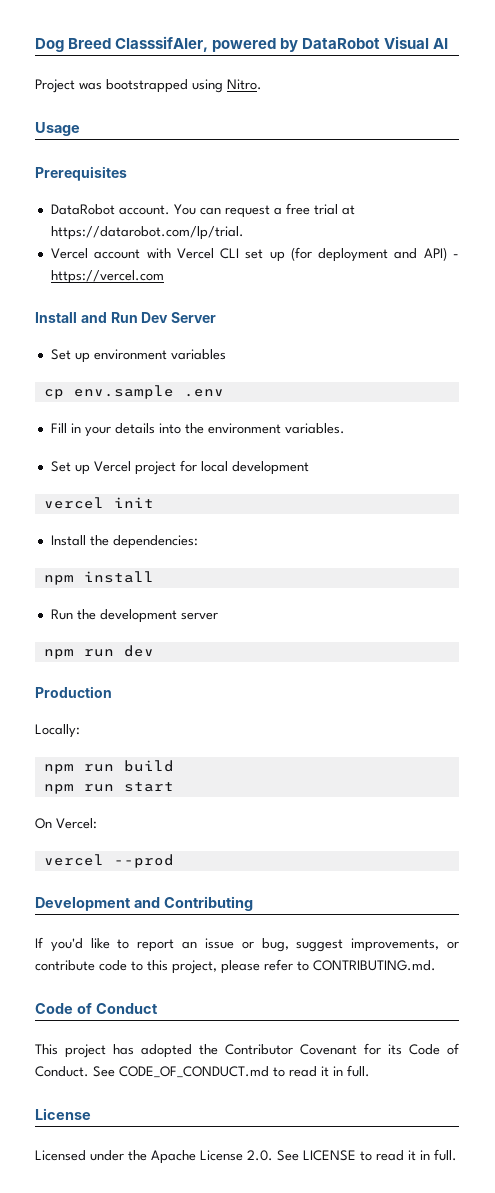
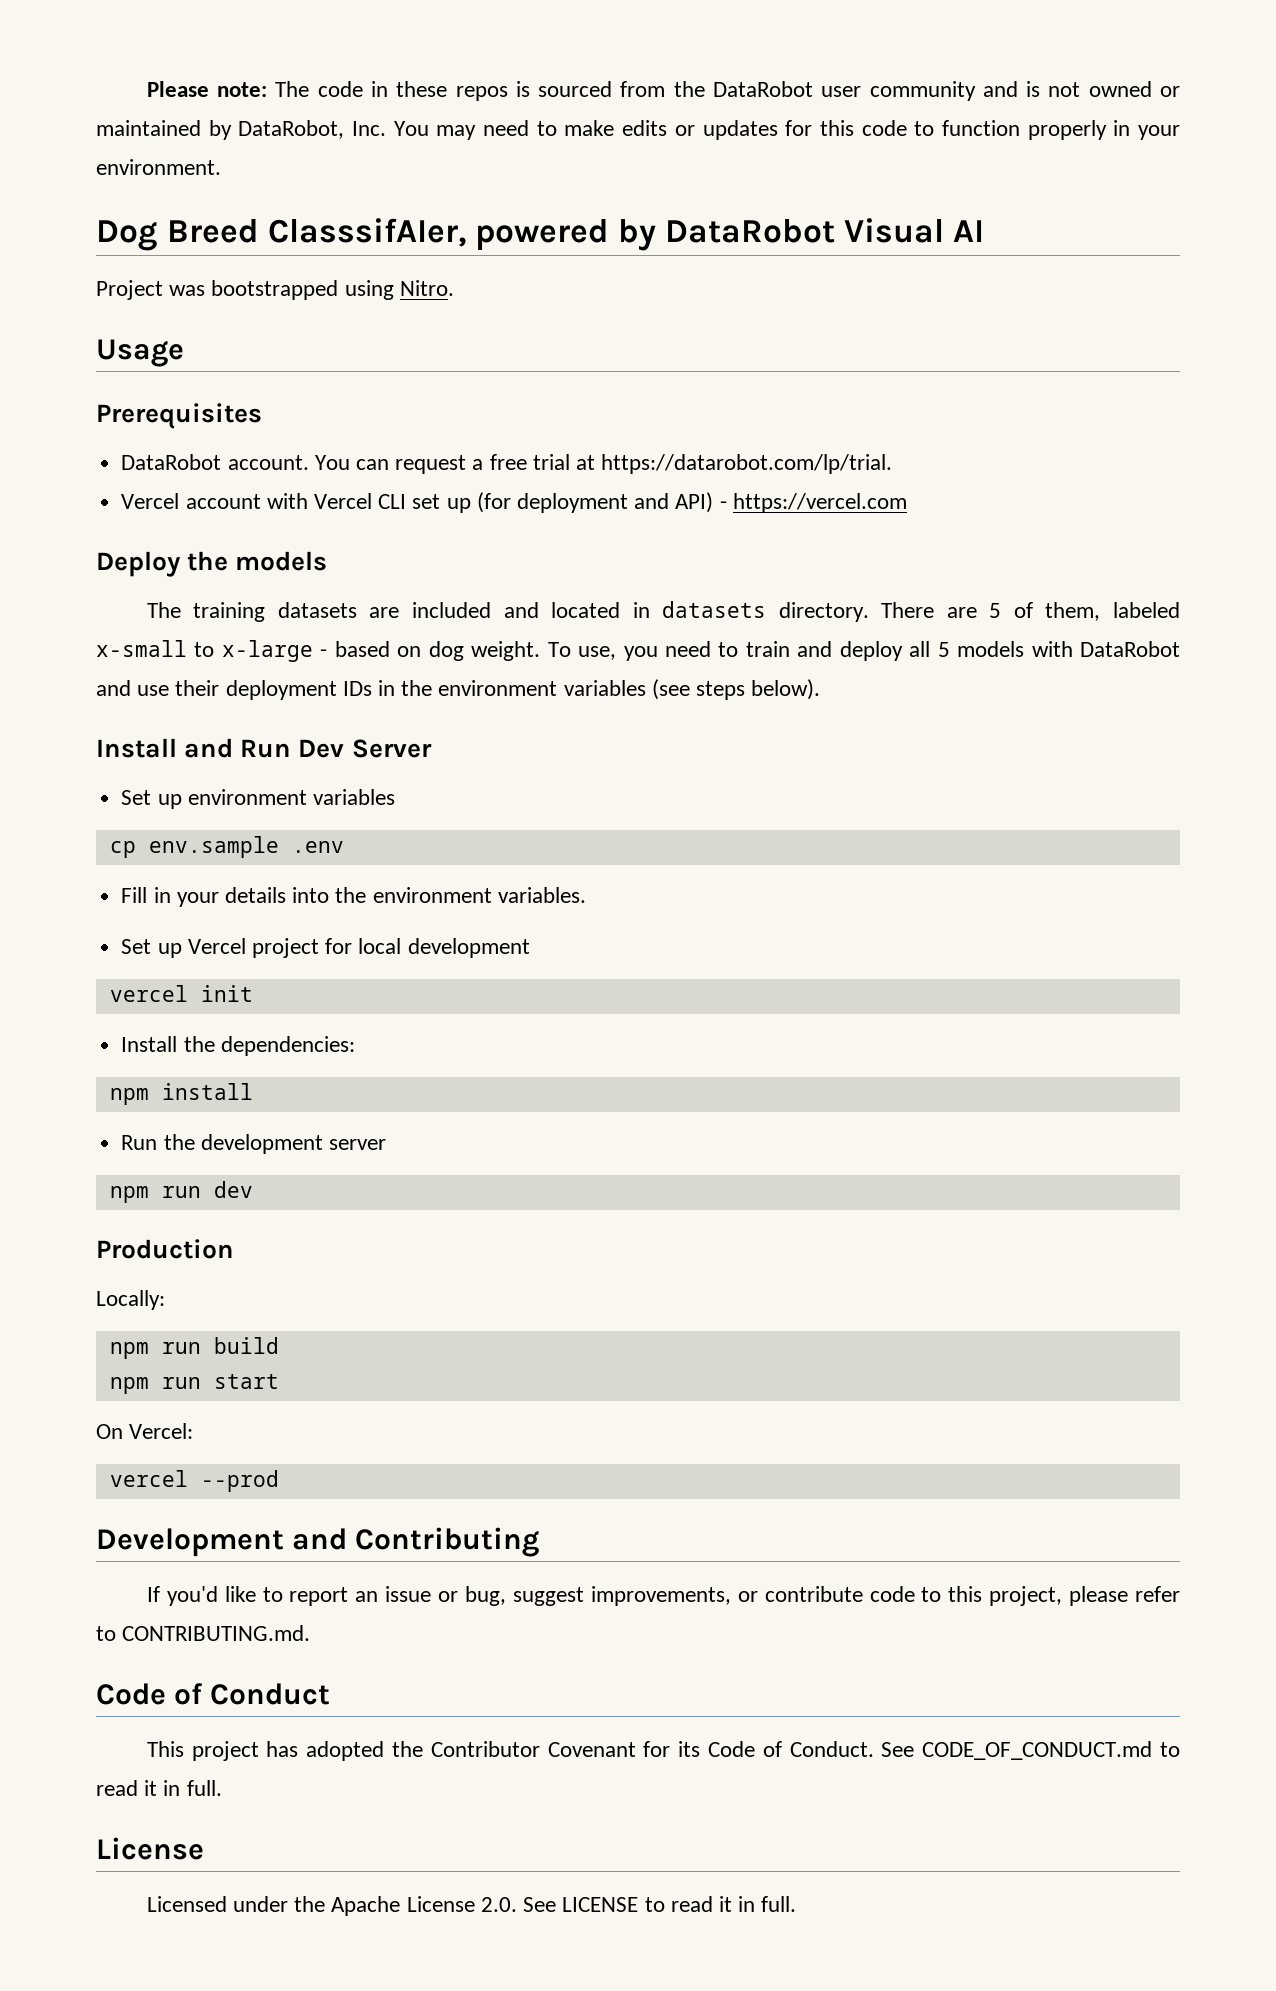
+ Please note: The code in these repos is sourced from the DataRobot user community and is not owned or maintained by DataRobot, Inc. You may need to make edits or updates for this code to function properly in your environment.
+ Deploy the models
+ The training datasets are included and located in datasets directory. There are 5 of them, labeled x-small to x-large - based on dog weight. To use, you need to train and deploy all 5 models with DataRobot and use their deployment IDs in the environment variables (see steps below).

